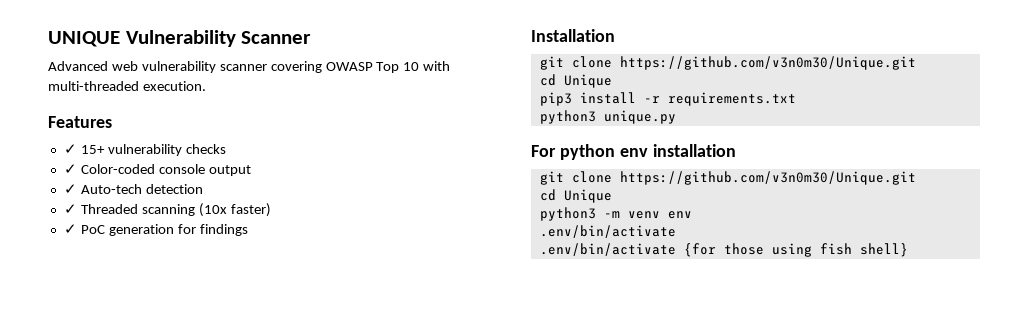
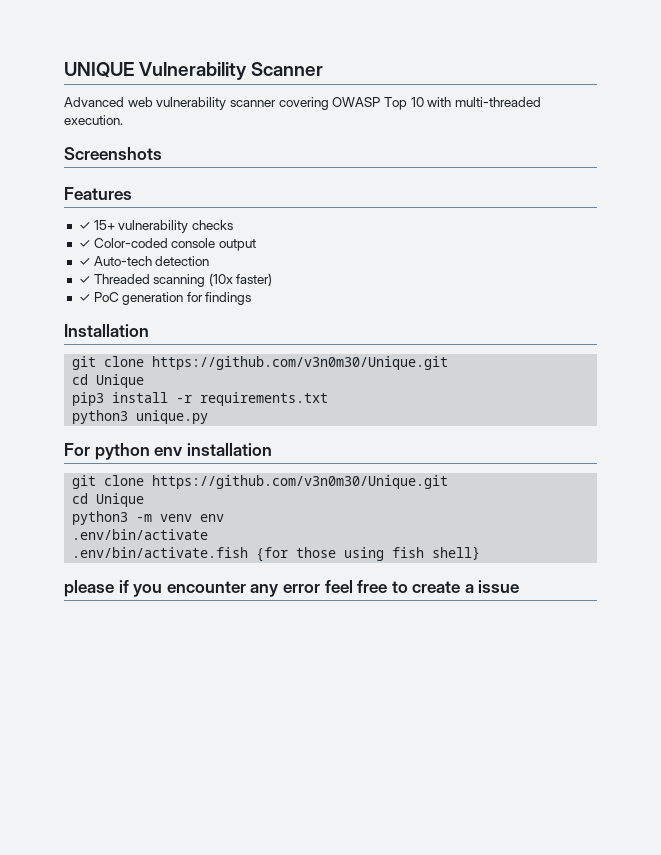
+ Screenshots
- .env/bin/activate {for those using fish shell}
+ .env/bin/activate.fish {for those using fish shell}
+ please if you encounter any error feel free to create a issue

